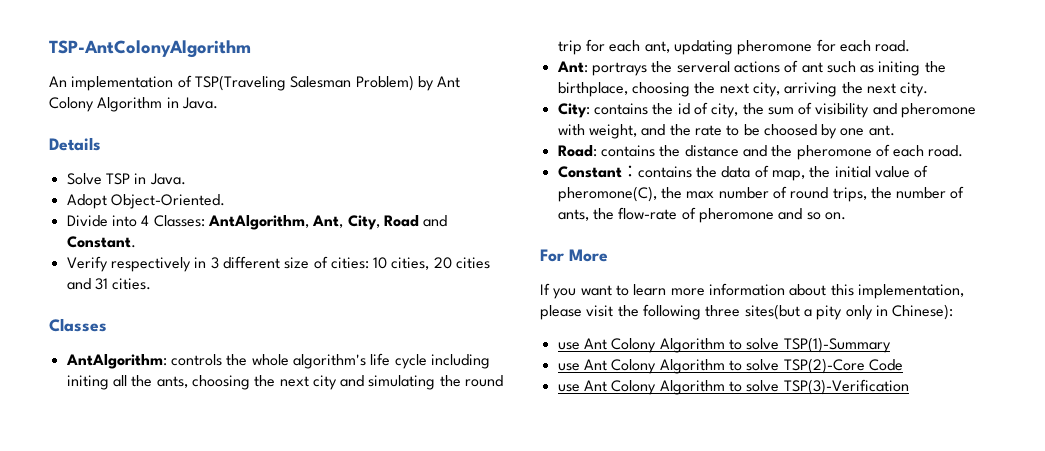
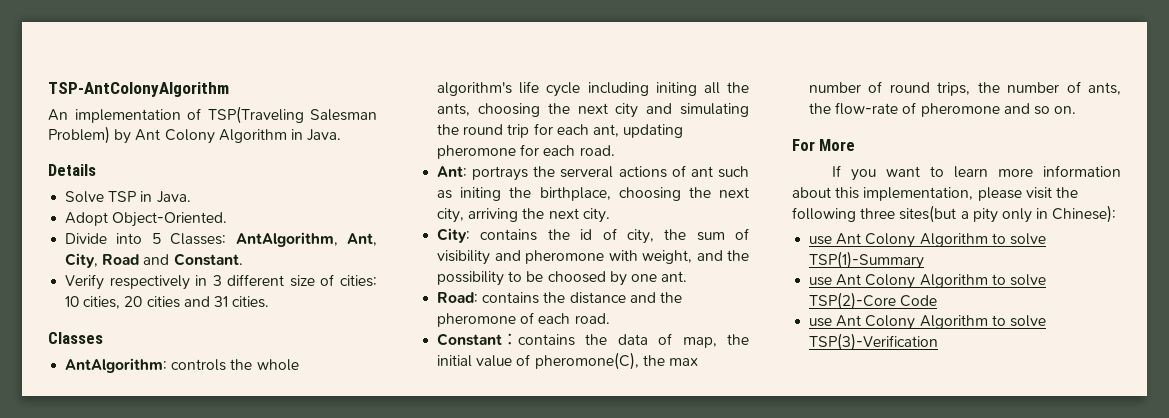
- Divide into 4 Classes: AntAlgorithm, Ant, City, Road and Constant.
+ Divide into 5 Classes: AntAlgorithm, Ant, City, Road and Constant.
- City: contains the id of city, the sum of visibility and pheromone with weight, and the rate to be choosed by one ant.
+ City: contains the id of city, the sum of visibility and pheromone with weight, and the possibility to be choosed by one ant.

